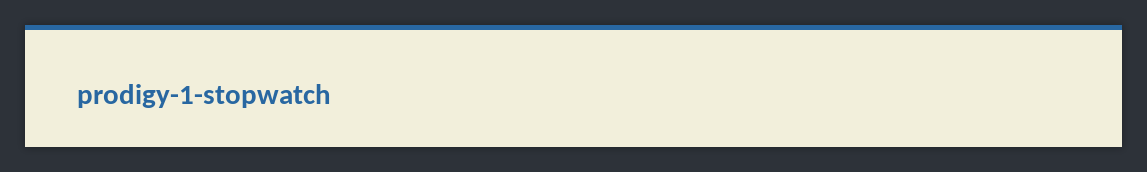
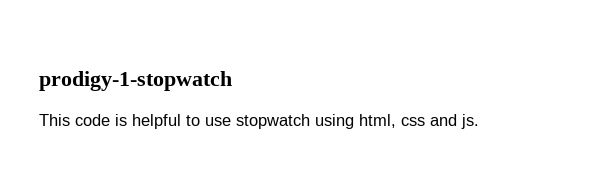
+ This code is helpful to use stopwatch using html, css and js.

